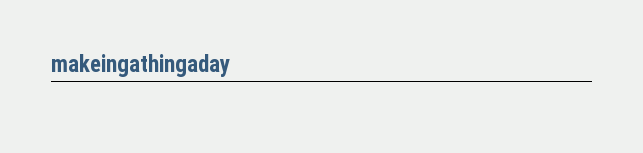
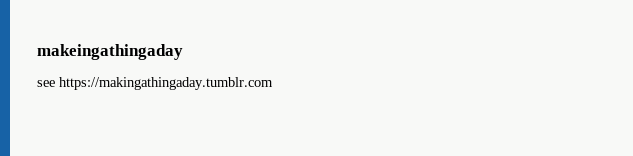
+ see https://makingathingaday.tumblr.com

